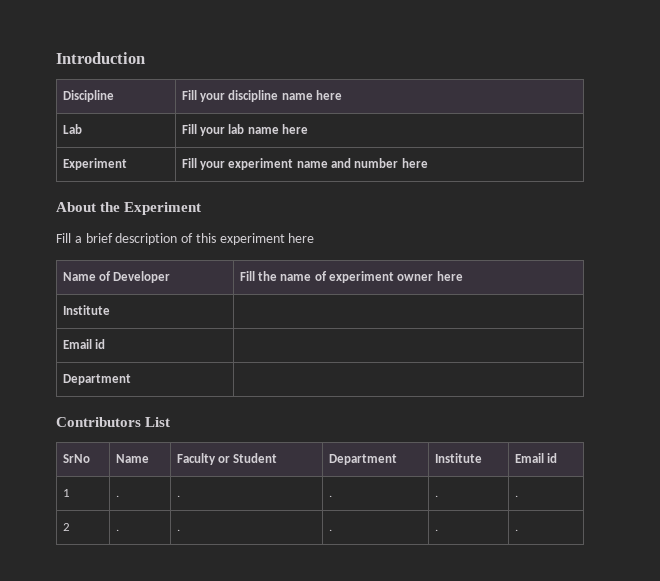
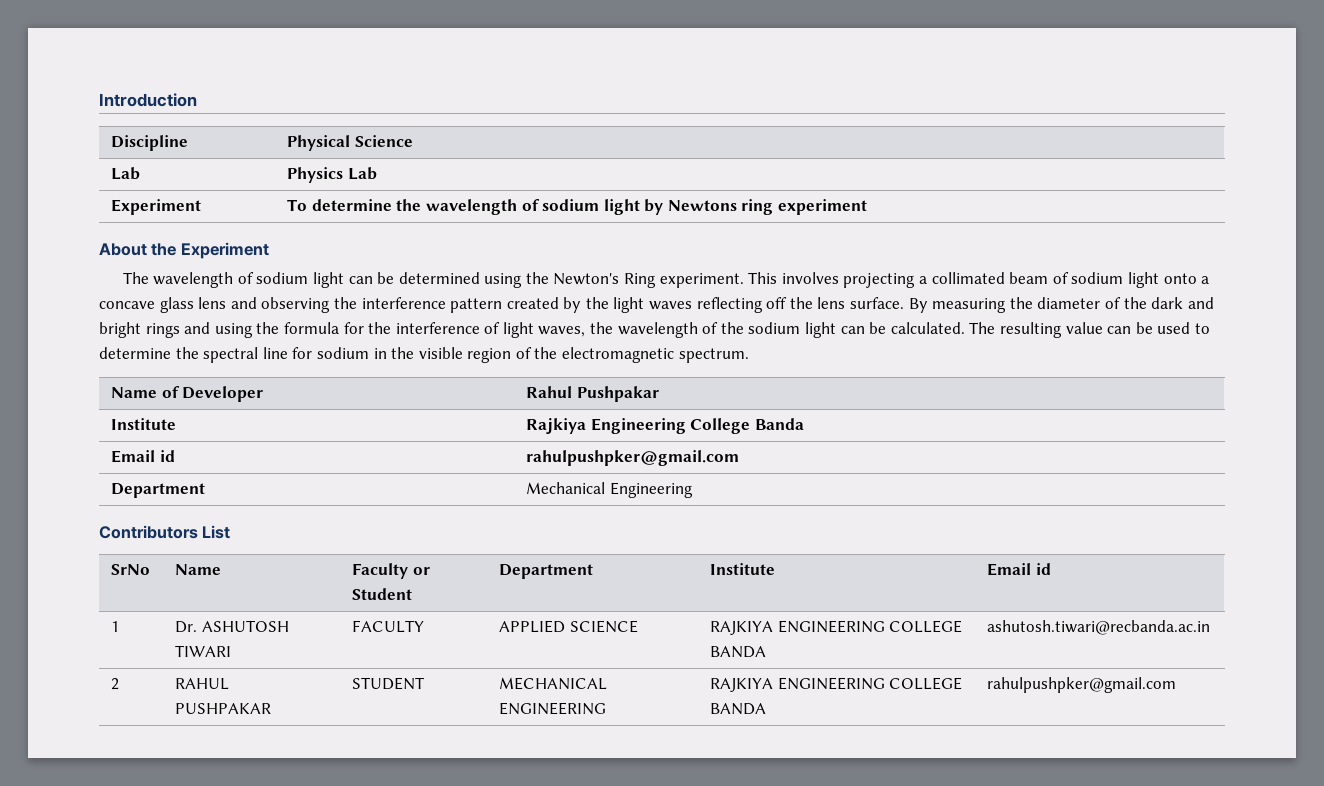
- Discipline | Fill your discipline name here
- Lab | Fill your lab name here
- Experiment | Fill your experiment name and number here
+ Discipline | Physical Science
+ Lab | Physics Lab
+ Experiment | To determine the wavelength of sodium light by Newtons ring experiment
  About the Experiment
- Fill a brief description of this experiment here
- Name of Developer | Fill the name of experiment owner here
- Institute |
+ The wavelength of sodium light can be determined using the Newton's Ring experiment. This involves projecting a collimated beam of sodium light onto a concave glass lens and observing the interference pattern created by the light waves reflecting off the lens surface. By measuring the diameter of the dark and bright rings and using the formula for the interference of light waves, the wavelength of the sodium light can be calculated. The resulting value can be used to determine the spectral line for sodium in the visible region of the electromagnetic spectrum.
+ Name of Developer | Rahul Pushpakar
+ Institute | Rajkiya Engineering College Banda
- Email id |
- Department |
+ Email id | rahulpushpker@gmail.com
+ Department | Mechanical Engineering
- 1 | . | . | . | . | .
- 2 | . | . | . | . | .
+ 1 | Dr. ASHUTOSH TIWARI | FACULTY | APPLIED SCIENCE | RAJKIYA ENGINEERING COLLEGE BANDA | ashutosh.tiwari@recbanda.ac.in
+ 2 | RAHUL PUSHPAKAR | STUDENT | MECHANICAL ENGINEERING | RAJKIYA ENGINEERING COLLEGE BANDA | rahulpushpker@gmail.com

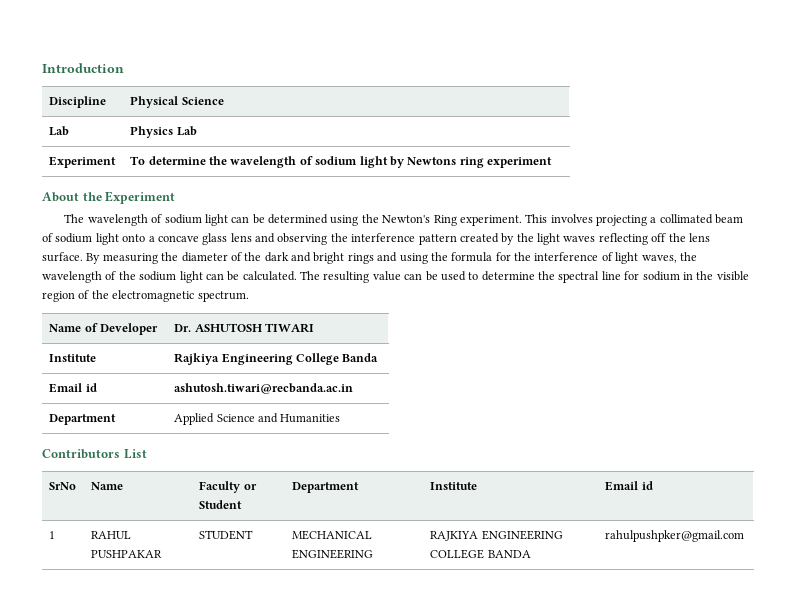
- Name of Developer | Rahul Pushpakar
+ Name of Developer | Dr. ASHUTOSH TIWARI
- Email id | rahulpushpker@gmail.com
- Department | Mechanical Engineering
+ Email id | ashutosh.tiwari@recbanda.ac.in
+ Department | Applied Science and Humanities
- 1 | Dr. ASHUTOSH TIWARI | FACULTY | APPLIED SCIENCE | RAJKIYA ENGINEERING COLLEGE BANDA | ashutosh.tiwari@recbanda.ac.in
- 2 | RAHUL PUSHPAKAR | STUDENT | MECHANICAL ENGINEERING | RAJKIYA ENGINEERING COLLEGE BANDA | rahulpushpker@gmail.com
+ 1 | RAHUL PUSHPAKAR | STUDENT | MECHANICAL ENGINEERING | RAJKIYA ENGINEERING COLLEGE BANDA | rahulpushpker@gmail.com

